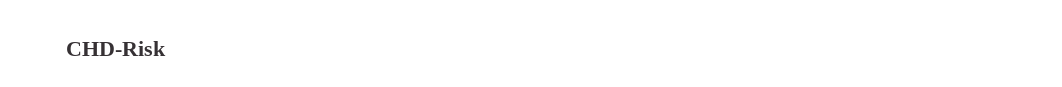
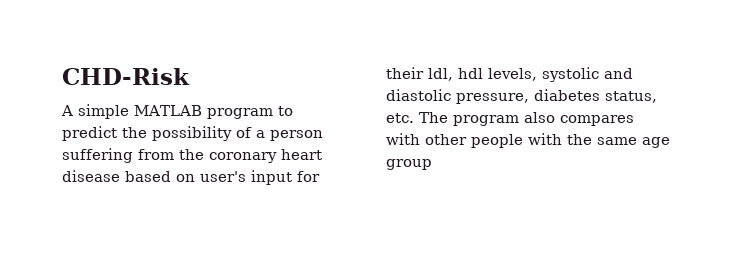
+ A simple MATLAB program to predict the possibility of a person suffering from the coronary heart disease based on user's input for their ldl, hdl levels, systolic and diastolic pressure, diabetes status, etc. The program also compares with other people with the same age group

